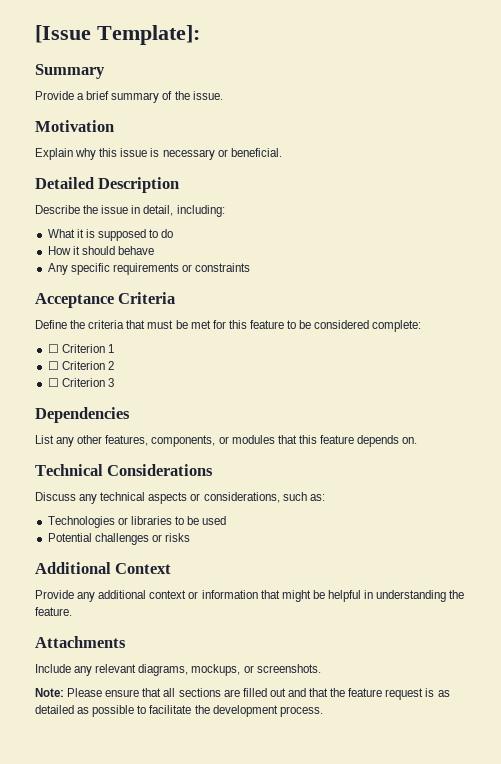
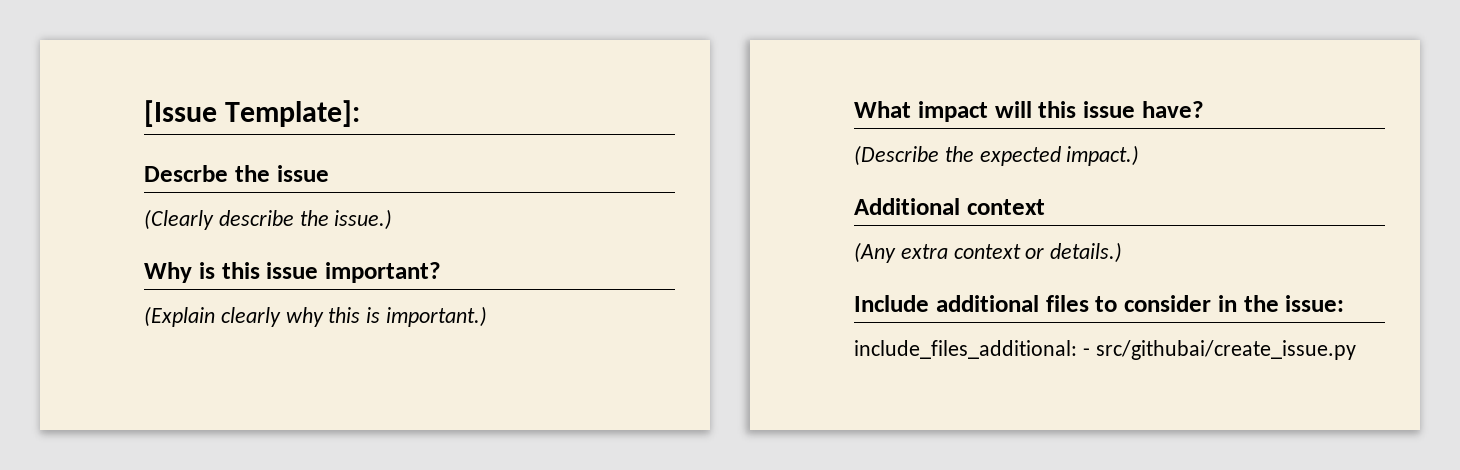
- Summary
- Provide a brief summary of the issue.
- Motivation
- Explain why this issue is necessary or beneficial.
- Detailed Description
- Describe the issue in detail, including:
- What it is supposed to do
- How it should behave
- Any specific requirements or constraints
- Acceptance Criteria
- Define the criteria that must be met for this feature to be considered complete:
- ☐ Criterion 1
- ☐ Criterion 2
- ☐ Criterion 3
- Dependencies
- List any other features, components, or modules that this feature depends on.
- Technical Considerations
- Discuss any technical aspects or considerations, such as:
- Technologies or libraries to be used
- Potential challenges or risks
- Additional Context
- Provide any additional context or information that might be helpful in understanding the feature.
- Attachments
- Include any relevant diagrams, mockups, or screenshots.
- Note: Please ensure that all sections are filled out and that the feature request is as detailed as possible to facilitate the development process.
+ Descrbe the issue
+ (Clearly describe the issue.)
+ Why is this issue important?
+ (Explain clearly why this is important.)
+ What impact will this issue have?
+ (Describe the expected impact.)
+ Additional context
+ (Any extra context or details.)
+ Include additional files to consider in the issue:
+ include_files_additional: - src/githubai/create_issue.py

